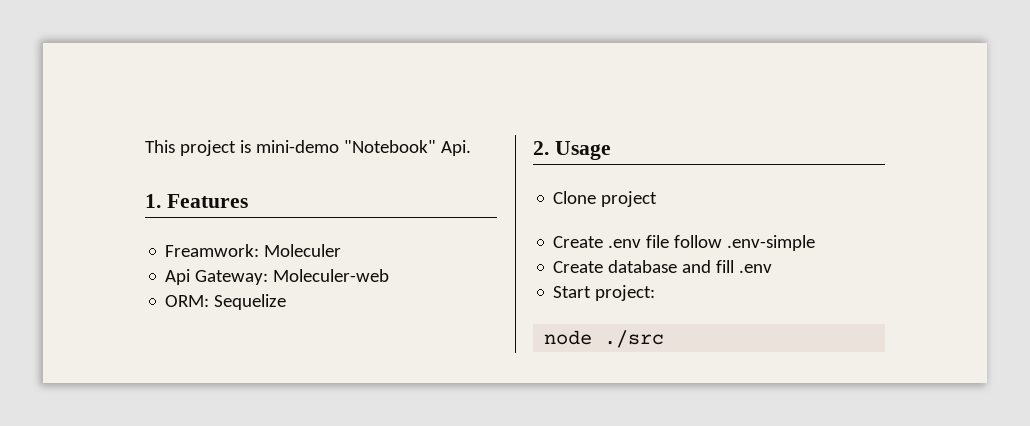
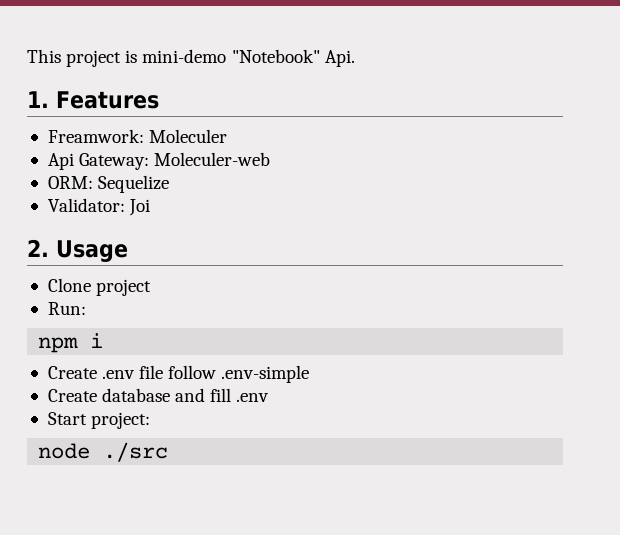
+ Validator: Joi
+ Run:
+ npm i

